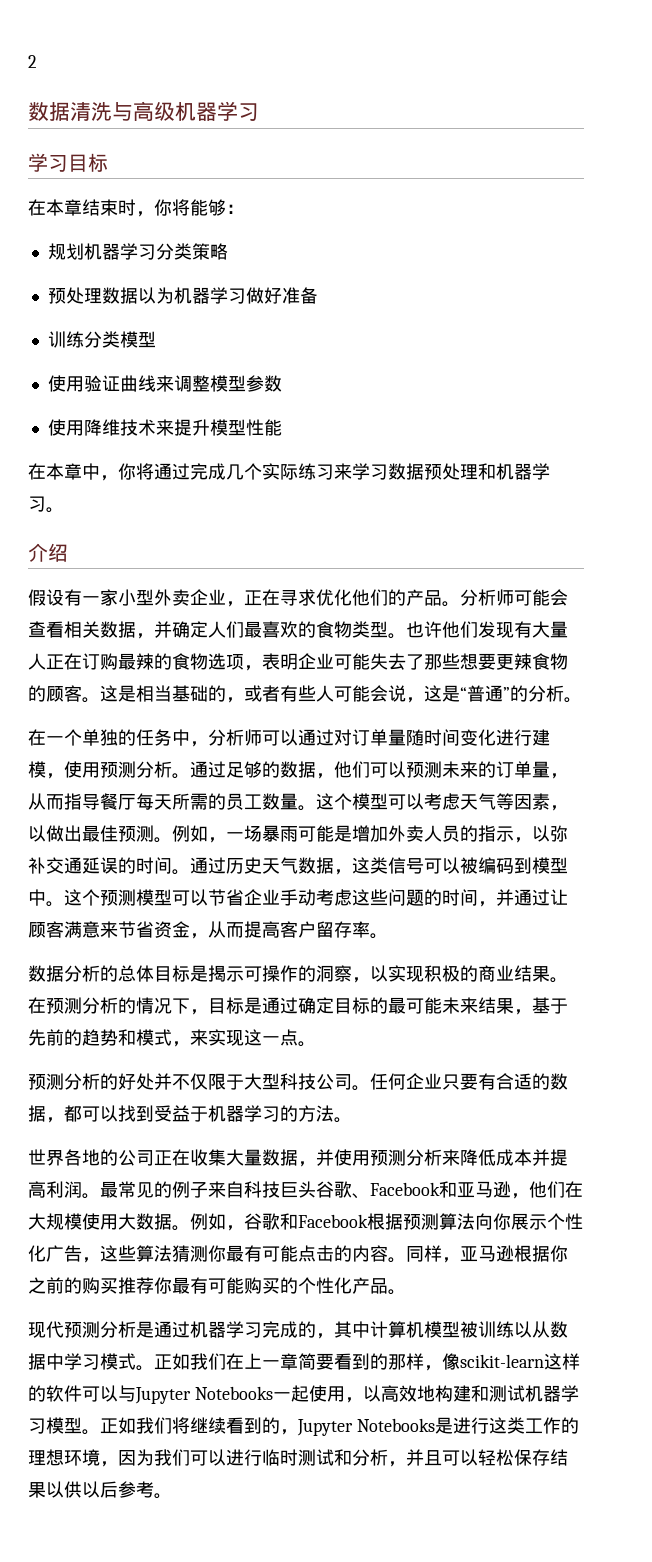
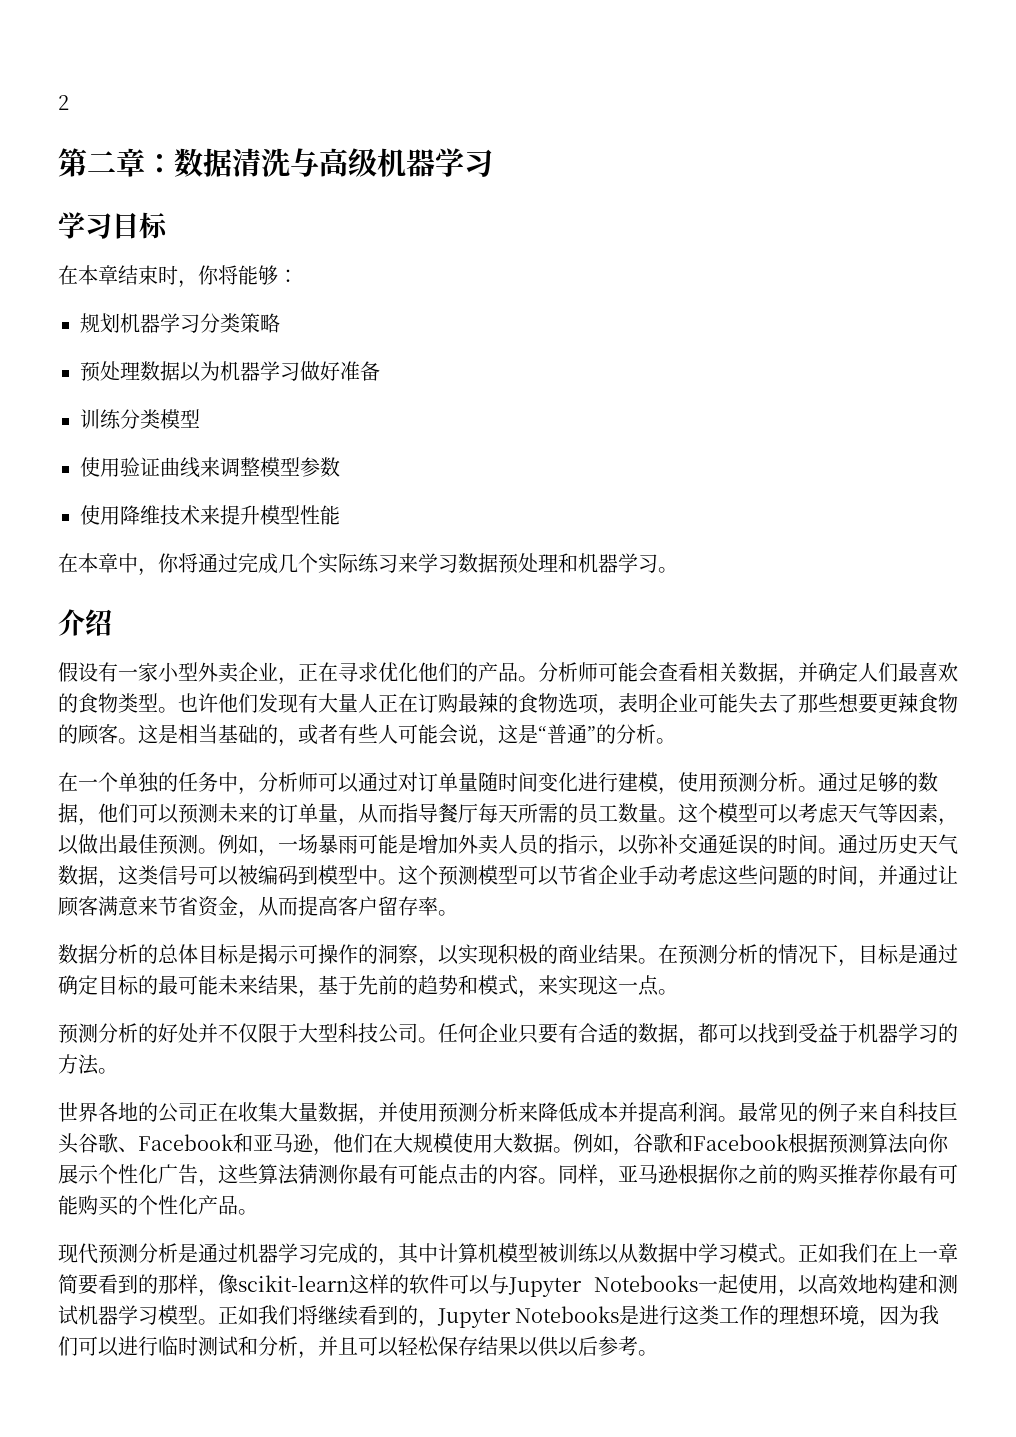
- 数据清洗与高级机器学习
+ 第二章：数据清洗与高级机器学习

